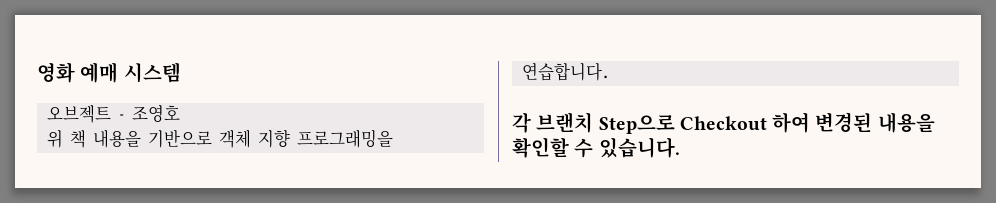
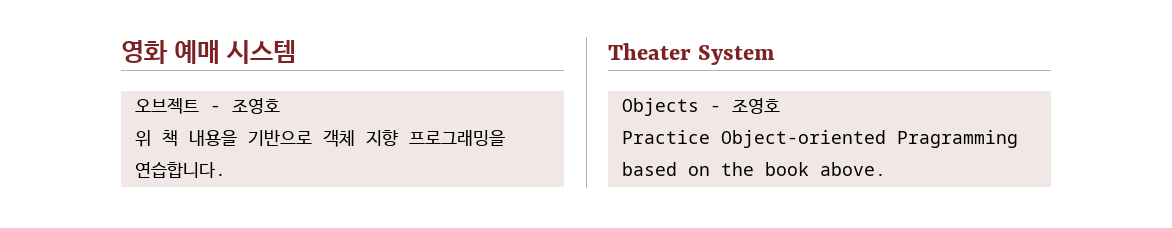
- 각 브랜치 Step으로 Checkout 하여 변경된 내용을 확인할 수 있습니다.
+ Theater System
+ Objects - 조영호
+ Practice Object-oriented Pragramming based on the book above.

